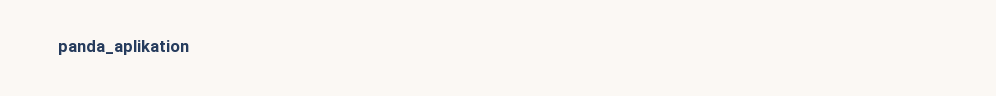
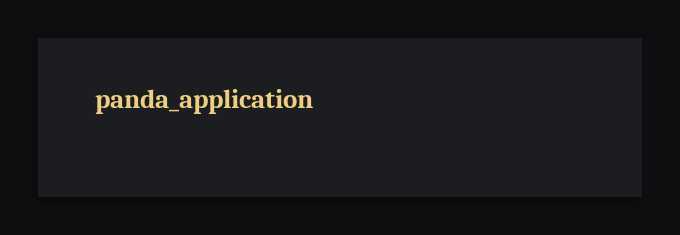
- panda_aplikation
+ panda_application

